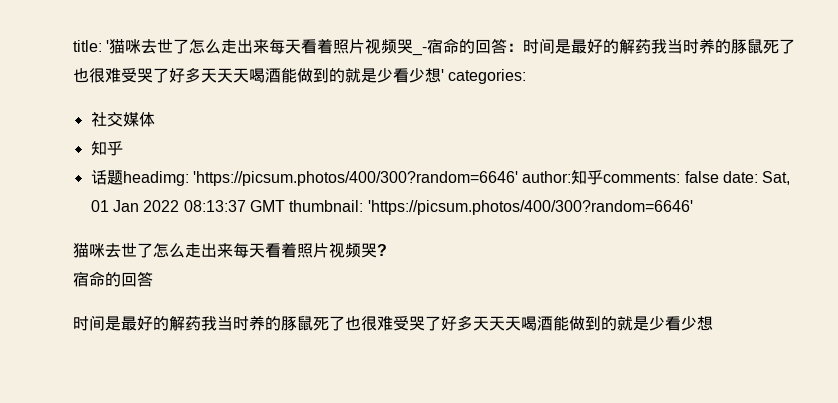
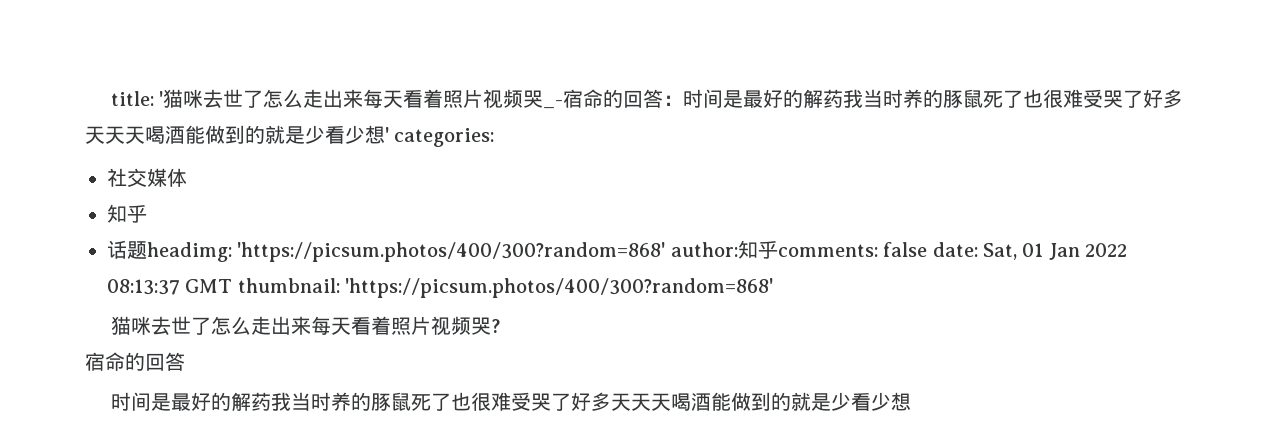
- 话题headimg: 'https://picsum.photos/400/300?random=6646' author:知乎comments: false date: Sat, 01 Jan 2022 08:13:37 GMT thumbnail: 'https://picsum.photos/400/300?random=6646'
+ 话题headimg: 'https://picsum.photos/400/300?random=868' author:知乎comments: false date: Sat, 01 Jan 2022 08:13:37 GMT thumbnail: 'https://picsum.photos/400/300?random=868'

